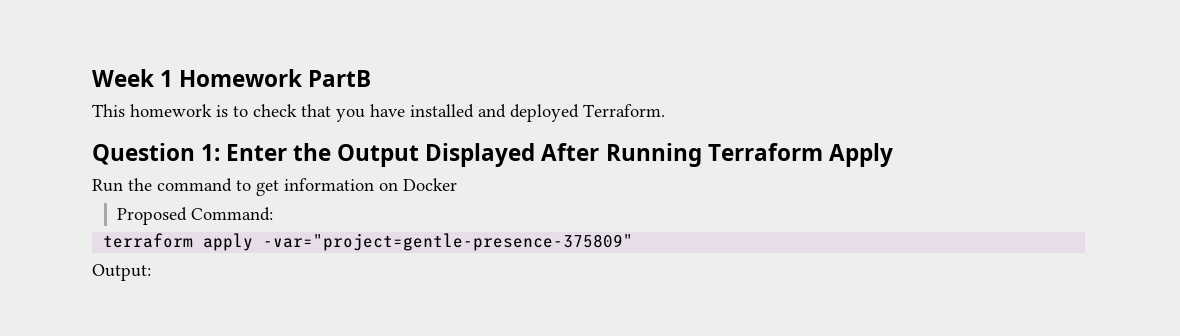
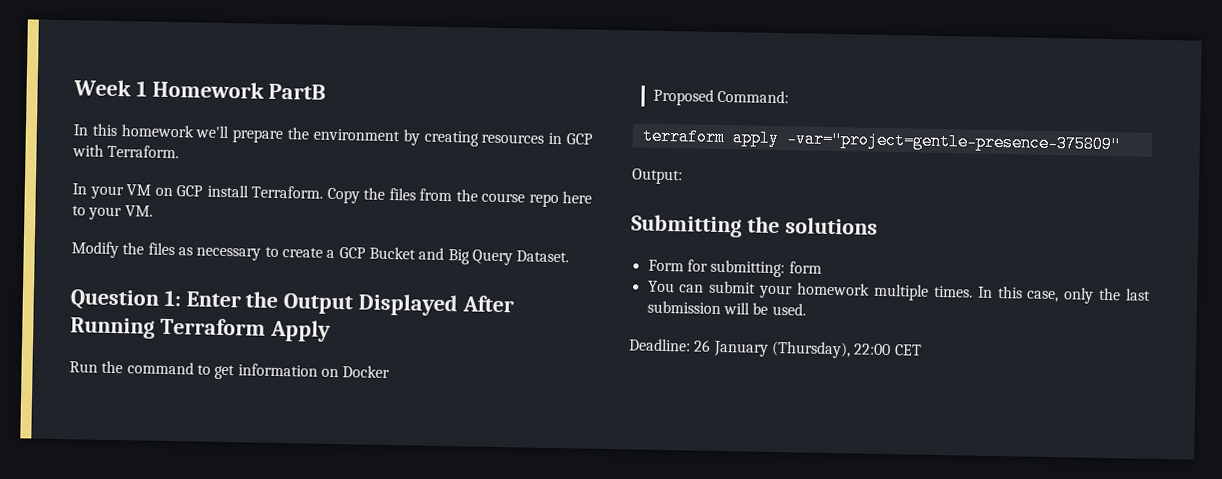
- This homework is to check that you have installed and deployed Terraform.
+ In this homework we'll prepare the environment by creating resources in GCP with Terraform.
+ In your VM on GCP install Terraform. Copy the files from the course repo here to your VM.
+ Modify the files as necessary to create a GCP Bucket and Big Query Dataset.
+ Submitting the solutions
+ Form for submitting: form
+ You can submit your homework multiple times. In this case, only the last submission will be used.
+ Deadline: 26 January (Thursday), 22:00 CET

